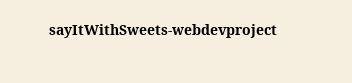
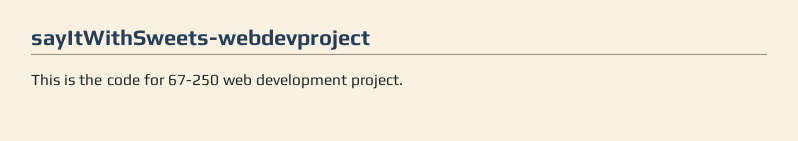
+ This is the code for 67-250 web development project.

